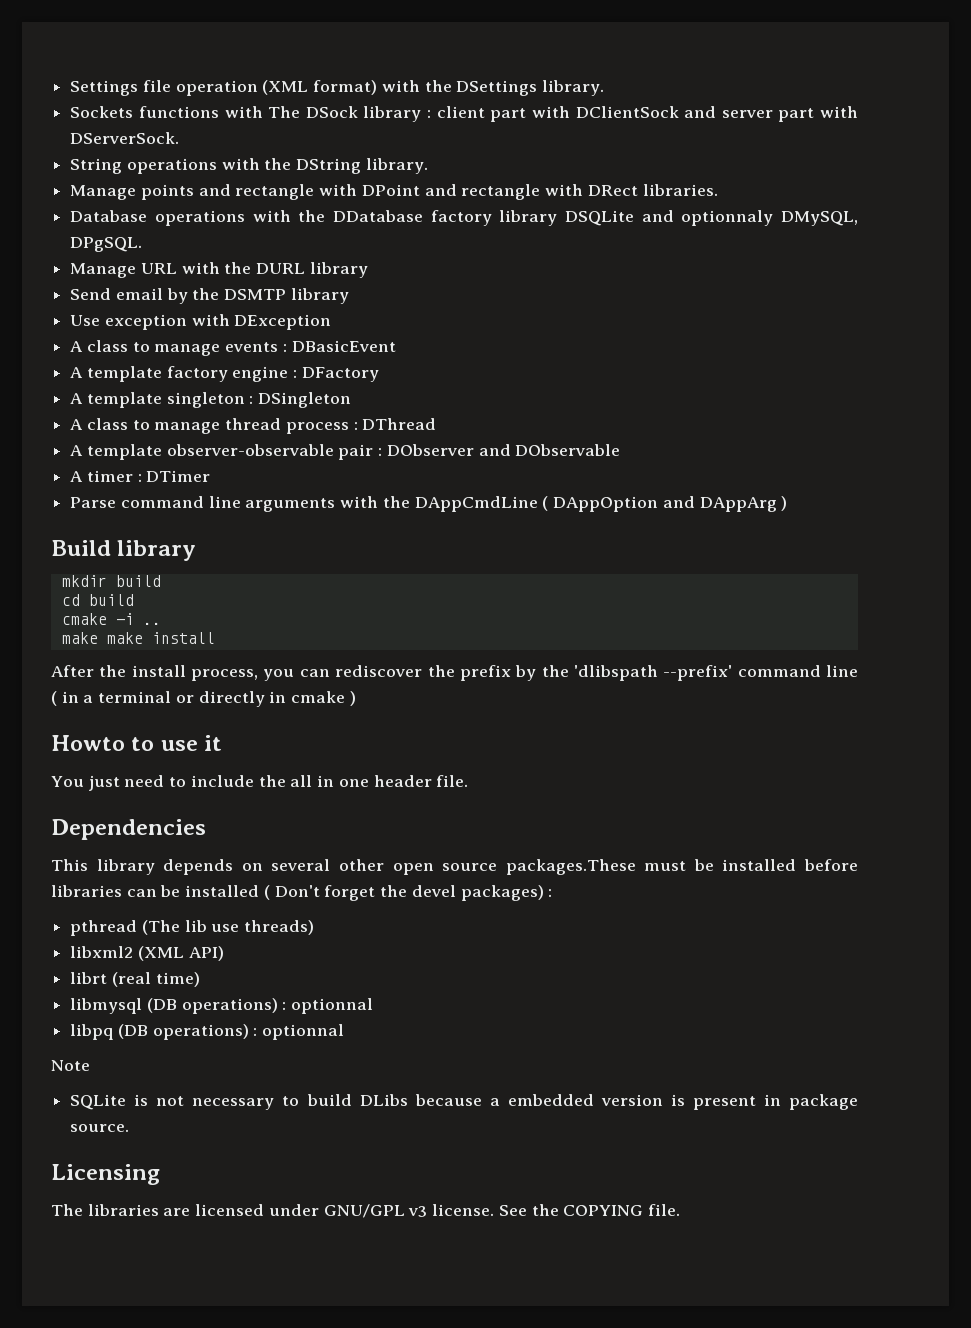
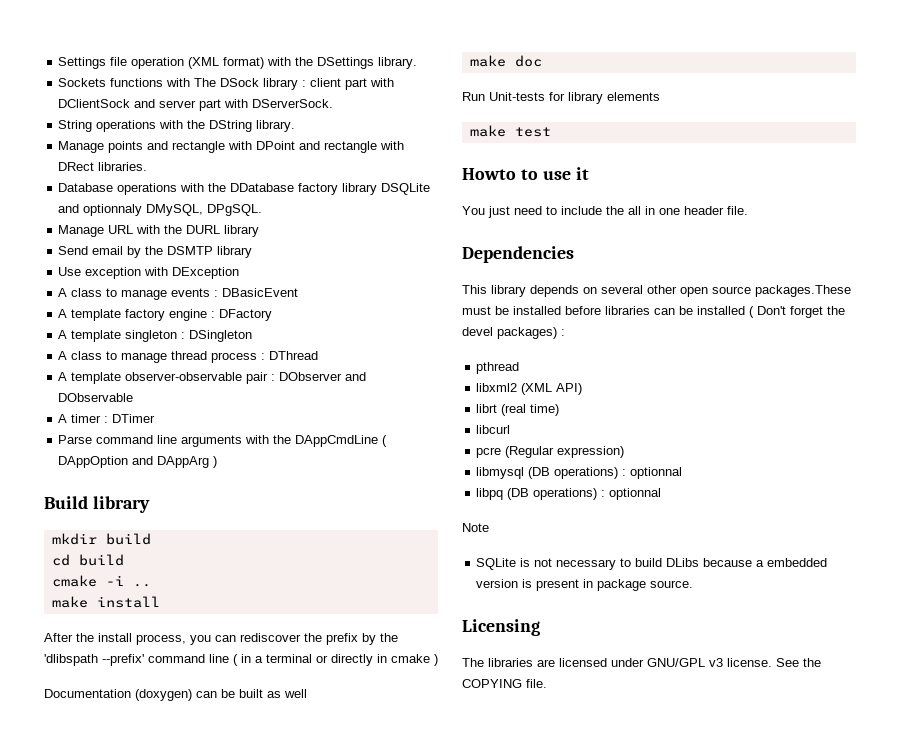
- make make install
+ make install
+ Documentation (doxygen) can be built as well
+ make doc
+ Run Unit-tests for library elements
+ make test
- pthread (The lib use threads)
+ pthread
+ libcurl
+ pcre (Regular expression)

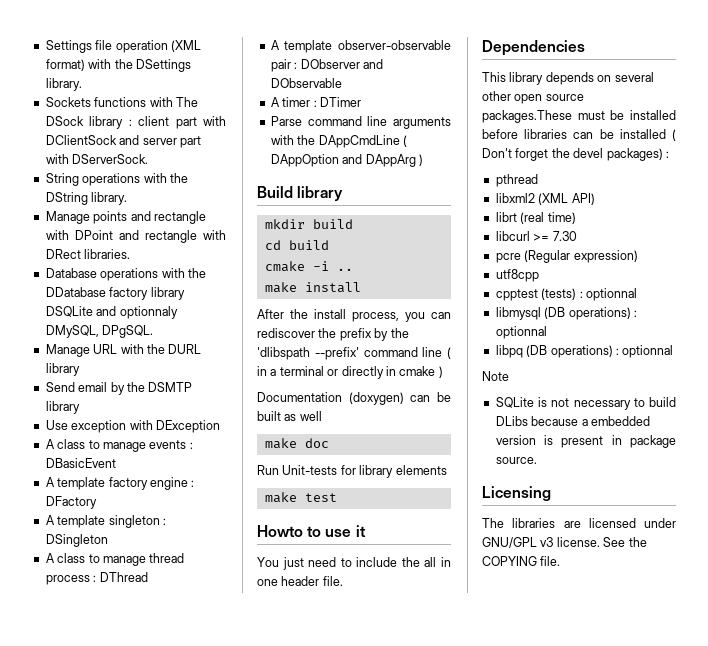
- libcurl
+ libcurl >= 7.30
+ utf8cpp
+ cpptest (tests) : optionnal

